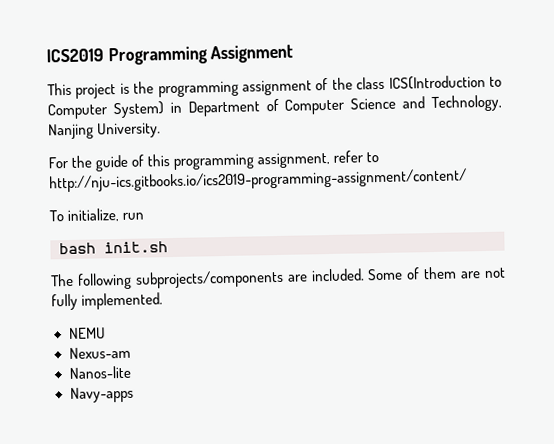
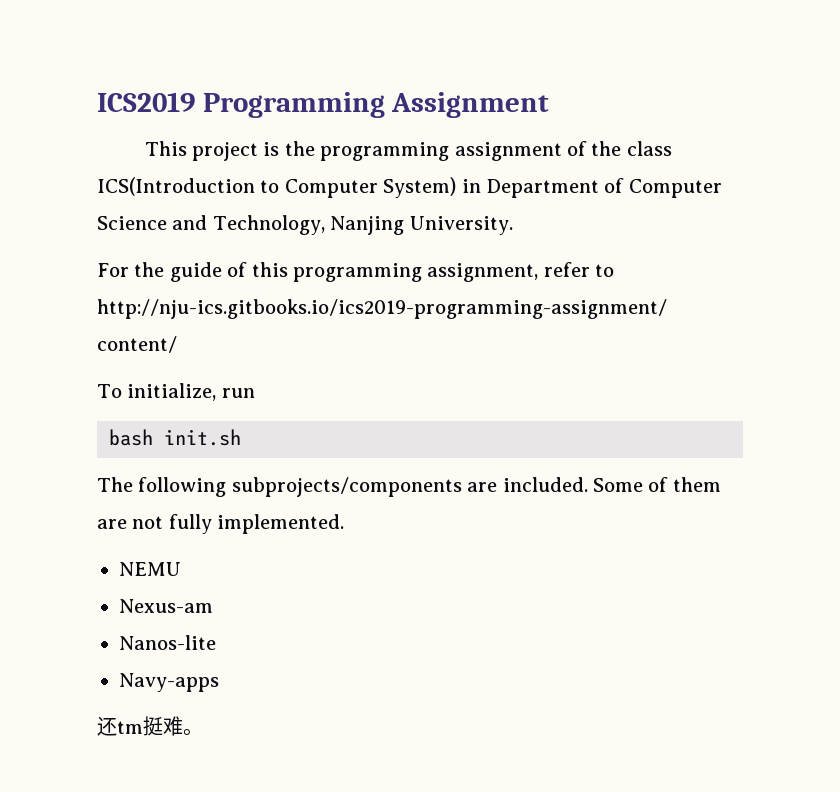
+ 还tm挺难。

